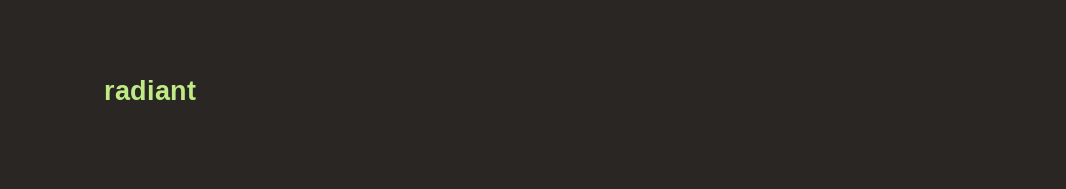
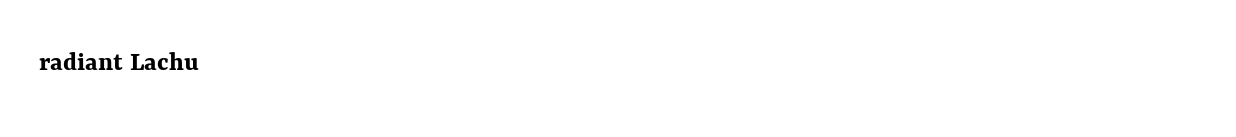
- radiant
+ radiant Lachu

